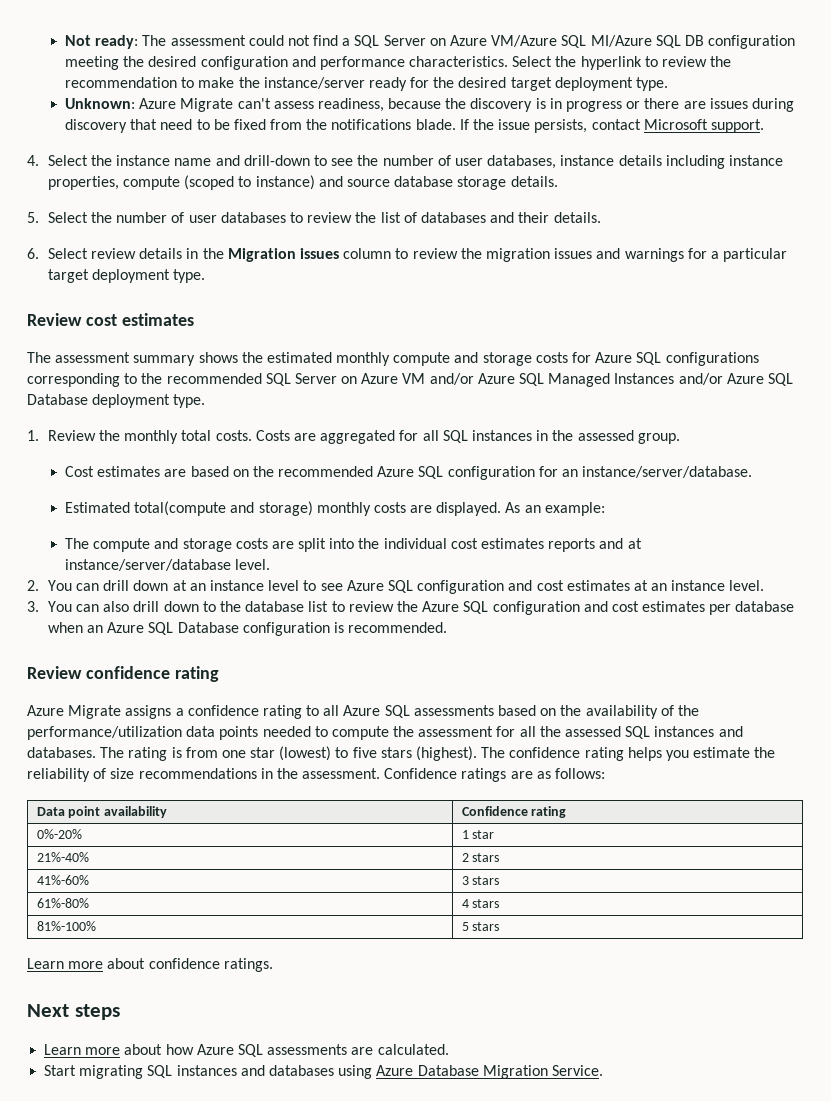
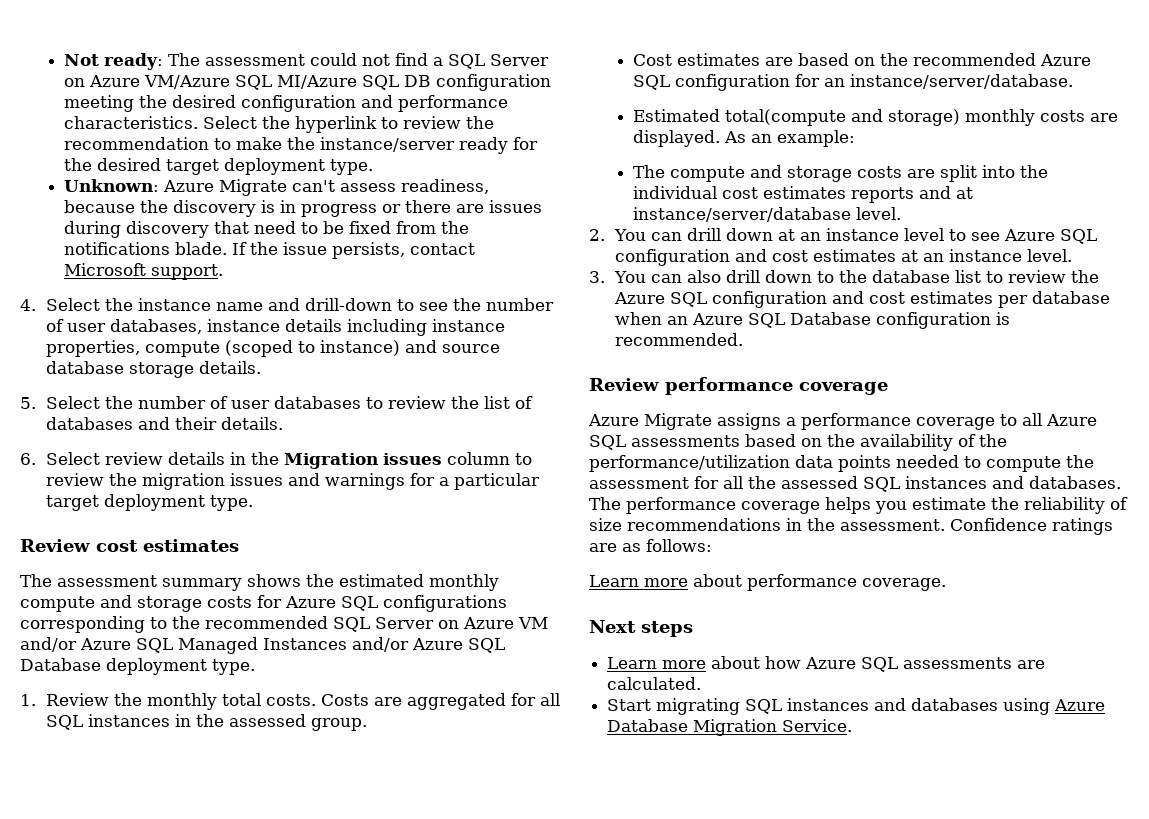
- Review confidence rating
+ Review performance coverage
- Azure Migrate assigns a confidence rating to all Azure SQL assessments based on the availability of the performance/utilization data points needed to compute the assessment for all the assessed SQL instances and databases.
+ Azure Migrate assigns a performance coverage to all Azure SQL assessments based on the availability of the performance/utilization data points needed to compute the assessment for all the assessed SQL instances and databases.
- The rating is from one star (lowest) to five stars (highest). The confidence rating helps you estimate the reliability of size recommendations in the assessment.
+ The performance coverage helps you estimate the reliability of size recommendations in the assessment.
- Data point availability | Confidence rating
- 0%-20% | 1 star
- 21%-40% | 2 stars
- 41%-60% | 3 stars
- 61%-80% | 4 stars
- 81%-100% | 5 stars
- Learn more about confidence ratings.
+ Learn more about performance coverage.

